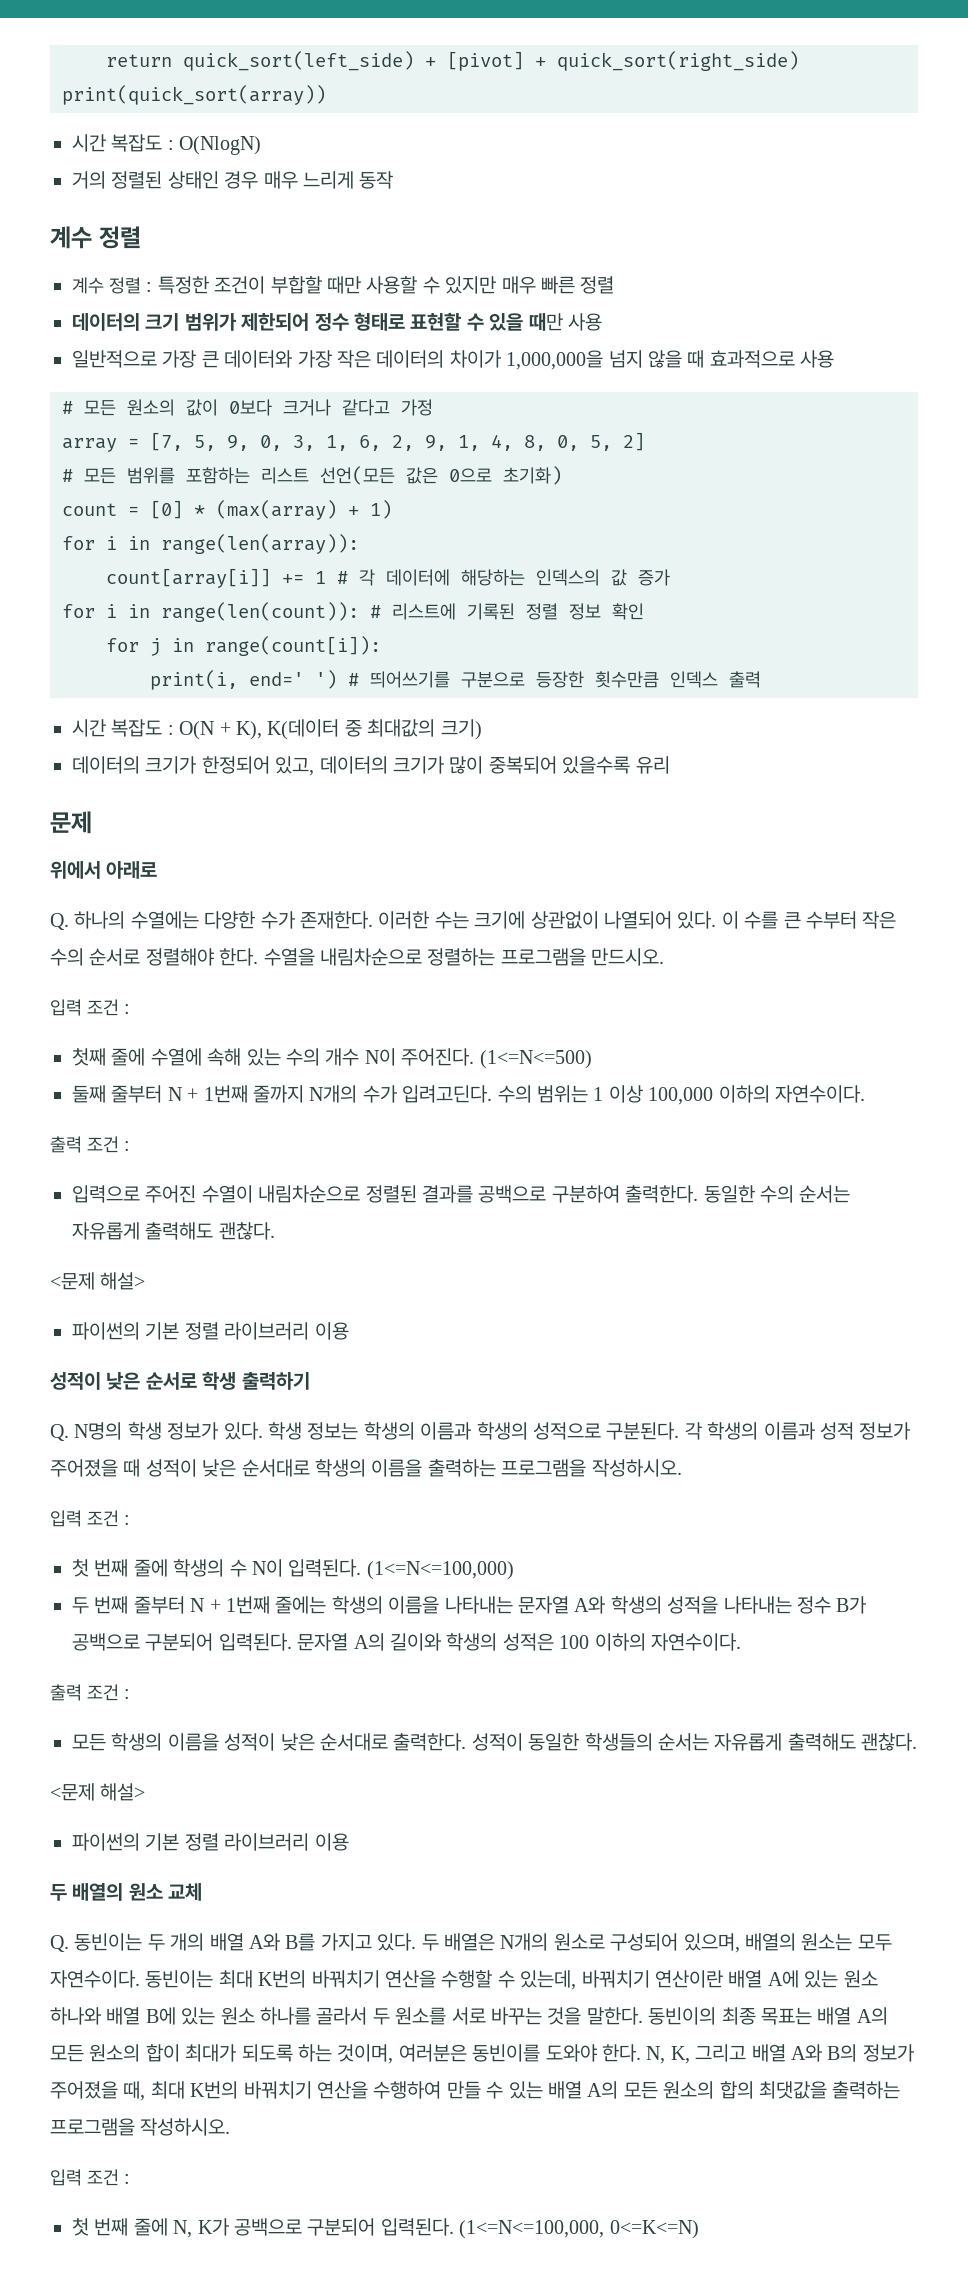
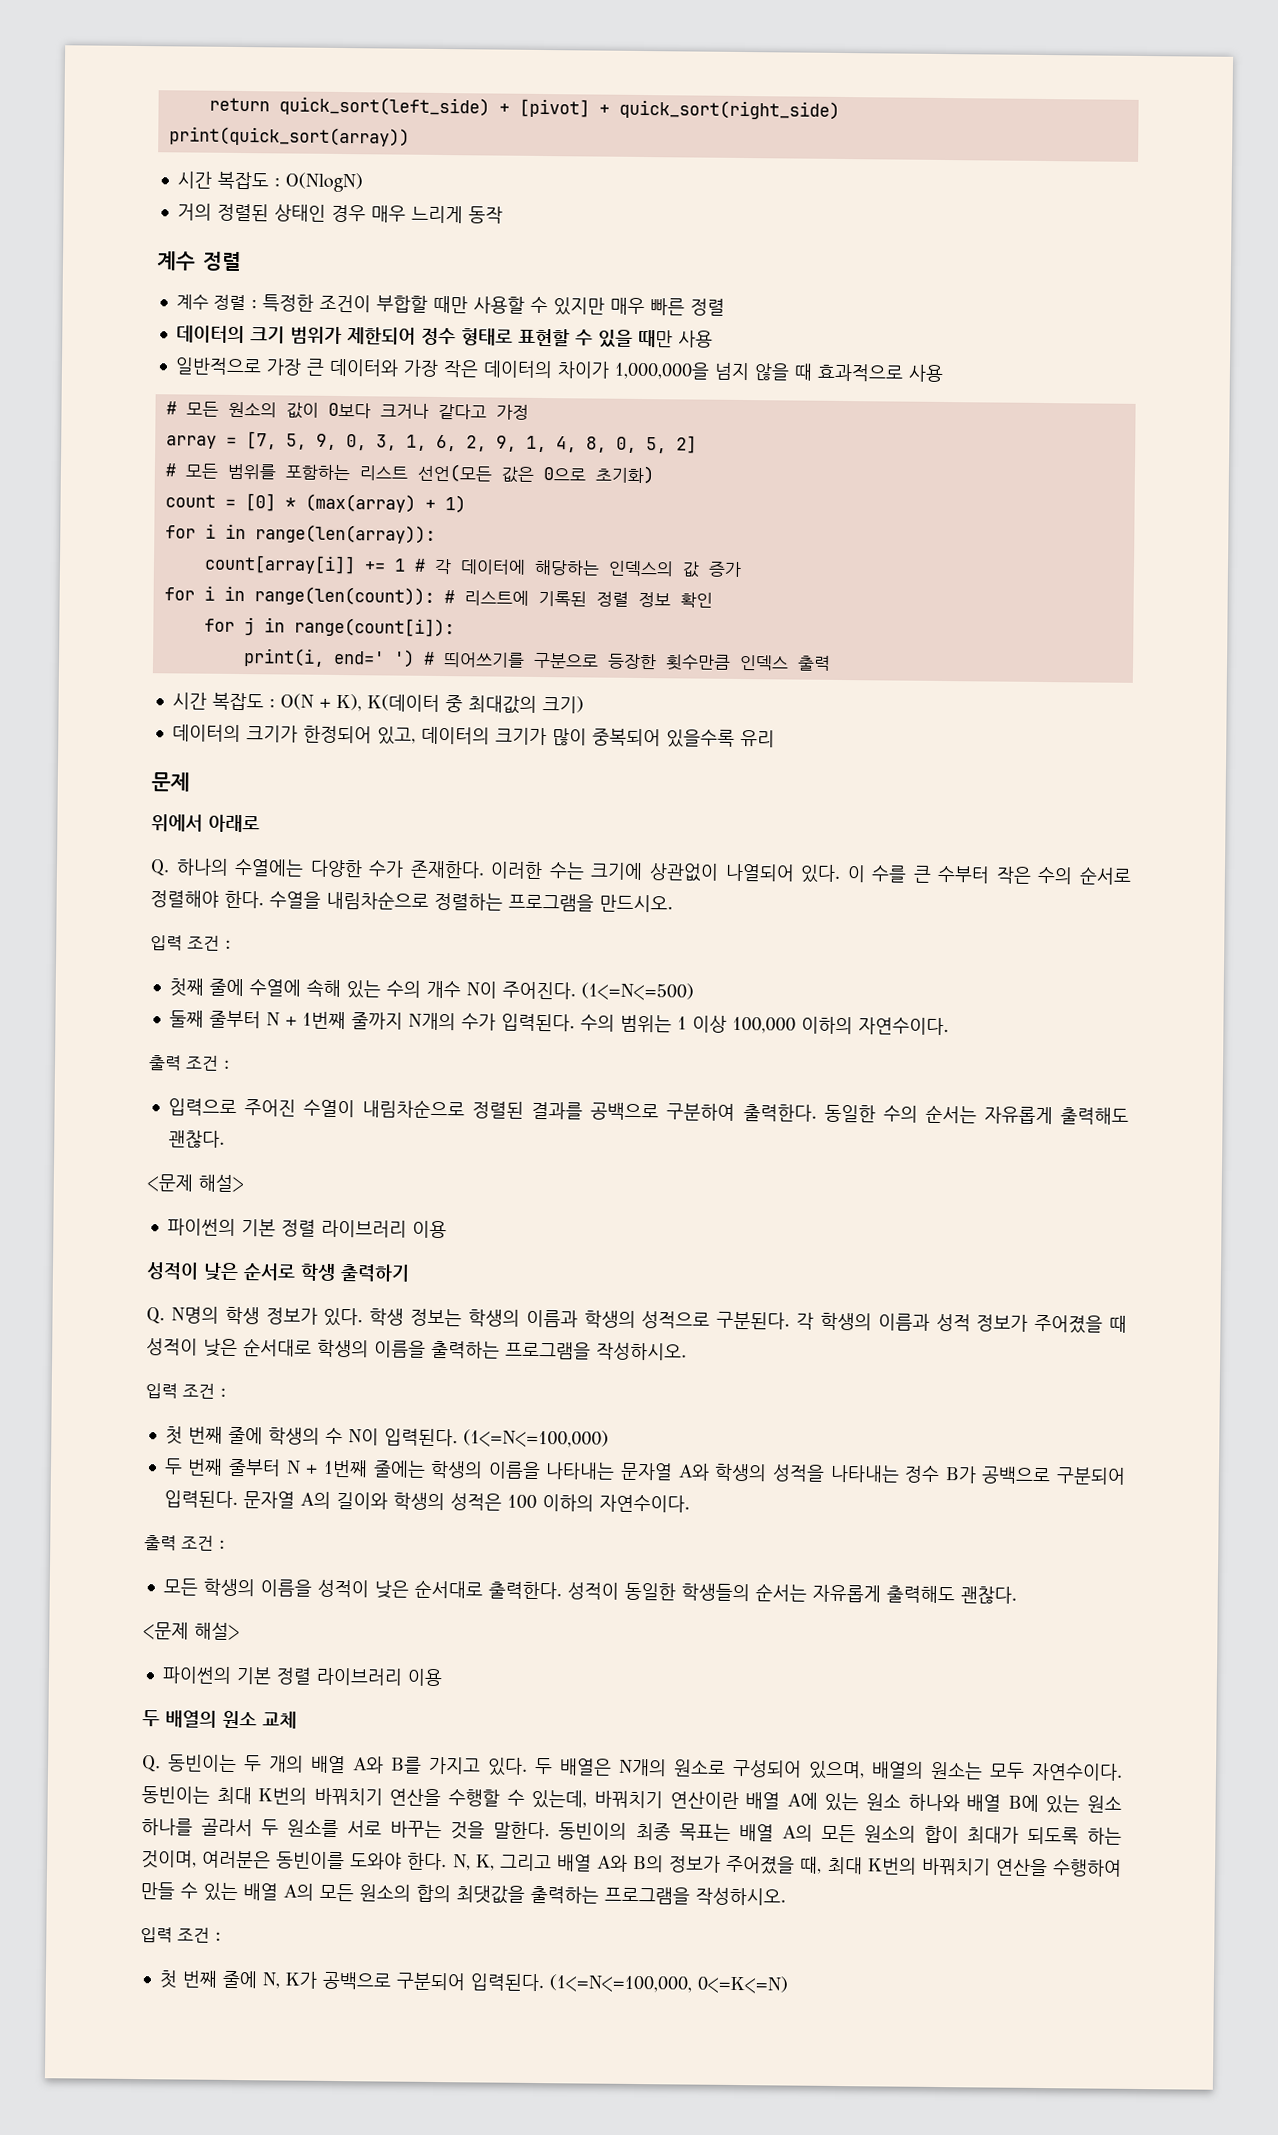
- 둘째 줄부터 N + 1번째 줄까지 N개의 수가 입려고딘다.
+ 둘째 줄부터 N + 1번째 줄까지 N개의 수가 입력된다.

